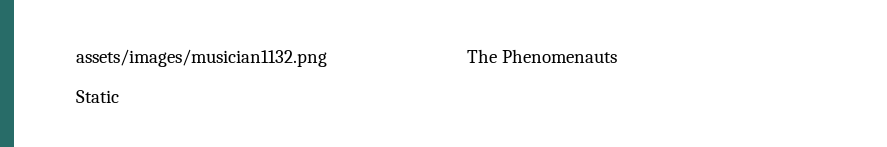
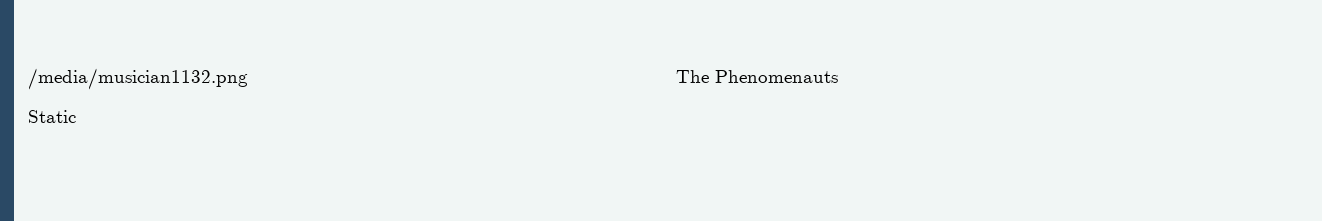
- assets/images/musician1132.png
+ /media/musician1132.png

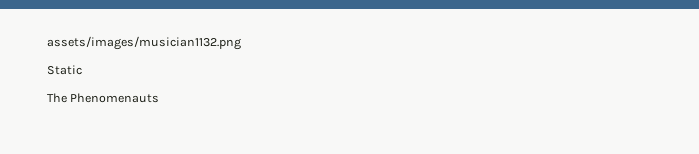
- /media/musician1132.png
+ assets/images/musician1132.png

